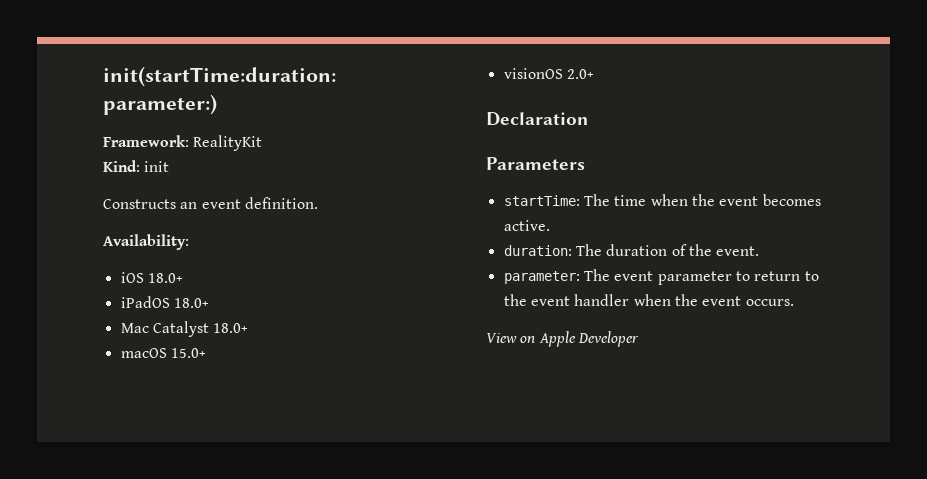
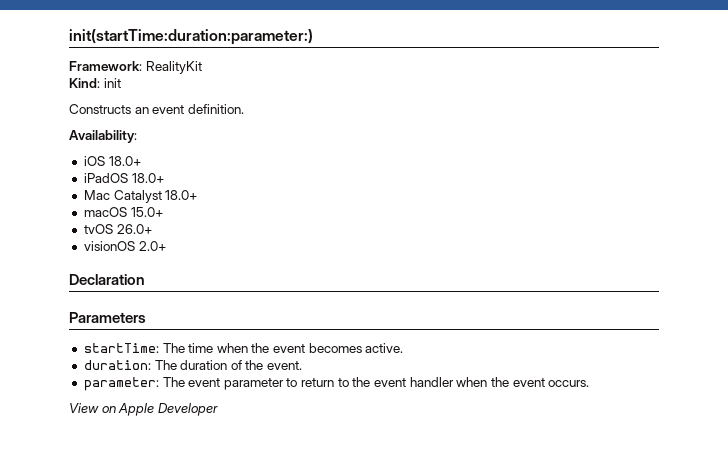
+ tvOS 26.0+

